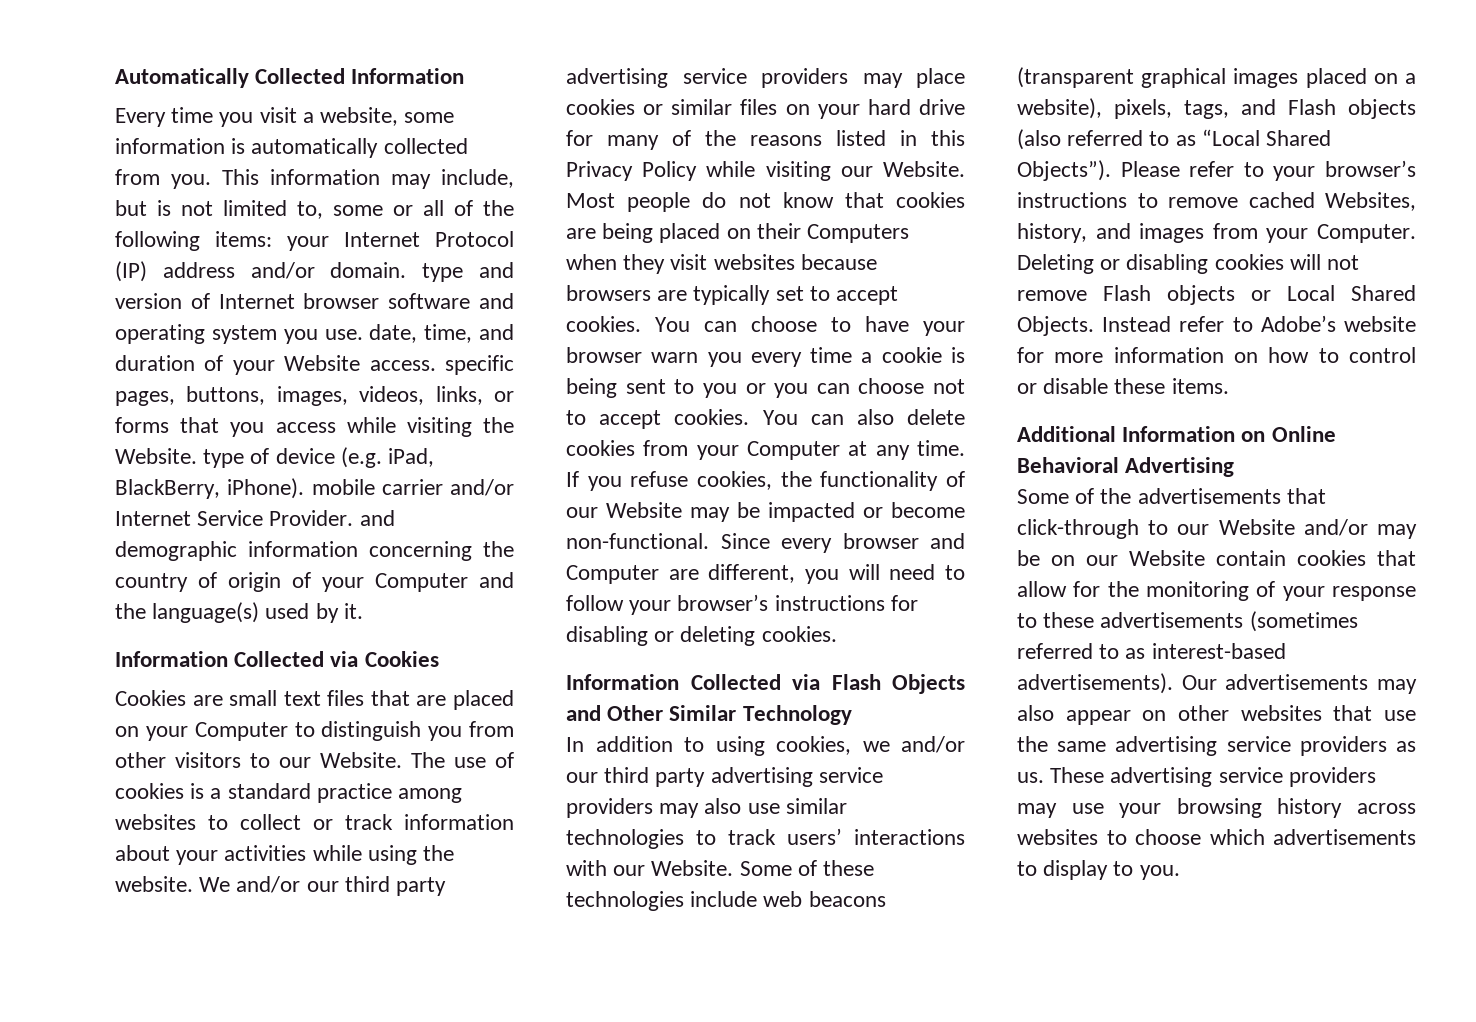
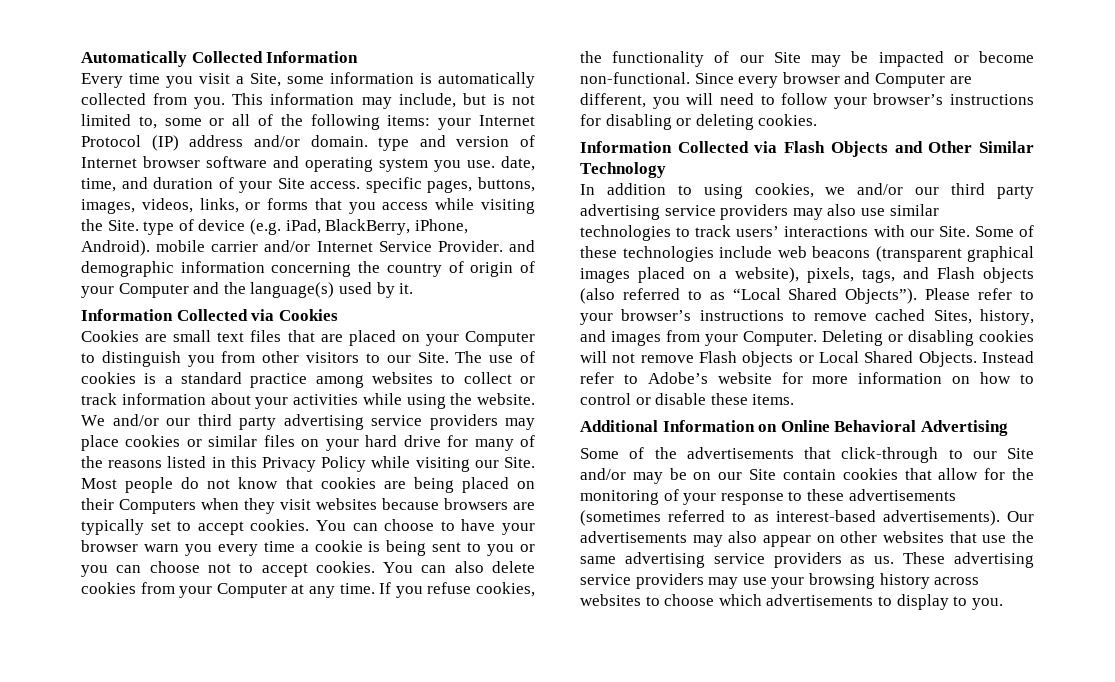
- Every time you visit a website, some information is automatically collected from you.
+ Every time you visit a Site, some information is automatically collected from you.
- your Internet Protocol (IP) address and/or domain. type and version of Internet browser software and operating system you use. date, time, and duration of your Website access. specific pages, buttons, images, videos, links, or forms that you access while visiting the Website. type of device (e.g. iPad, BlackBerry, iPhone). mobile carrier and/or Internet Service Provider. and demographic information concerning the country of origin of your Computer and the language(s) used by it.
+ your Internet Protocol (IP) address and/or domain. type and version of Internet browser software and operating system you use. date, time, and duration of your Site access. specific pages, buttons, images, videos, links, or forms that you access while visiting the Site. type of device (e.g. iPad, BlackBerry, iPhone, Android). mobile carrier and/or Internet Service Provider. and demographic information concerning the country of origin of your Computer and the language(s) used by it.
- Cookies are small text files that are placed on your Computer to distinguish you from other visitors to our Website.
+ Cookies are small text files that are placed on your Computer to distinguish you from other visitors to our Site.
- We and/or our third party advertising service providers may place cookies or similar files on your hard drive for many of the reasons listed in this Privacy Policy while visiting our Website.
+ We and/or our third party advertising service providers may place cookies or similar files on your hard drive for many of the reasons listed in this Privacy Policy while visiting our Site.
- If you refuse cookies, the functionality of our Website may be impacted or become non-functional.
+ If you refuse cookies, the functionality of our Site may be impacted or become non-functional.
- In addition to using cookies, we and/or our third party advertising service providers may also use similar technologies to track users’ interactions with our Website.
+ In addition to using cookies, we and/or our third party advertising service providers may also use similar technologies to track users’ interactions with our Site.
- Please refer to your browser’s instructions to remove cached Websites, history, and images from your Computer.
+ Please refer to your browser’s instructions to remove cached Sites, history, and images from your Computer.
- Some of the advertisements that click-through to our Website and/or may be on our Website contain cookies that allow for the monitoring of your response to these advertisements (sometimes referred to as interest-based advertisements).
+ Some of the advertisements that click-through to our Site and/or may be on our Site contain cookies that allow for the monitoring of your response to these advertisements (sometimes referred to as interest-based advertisements).

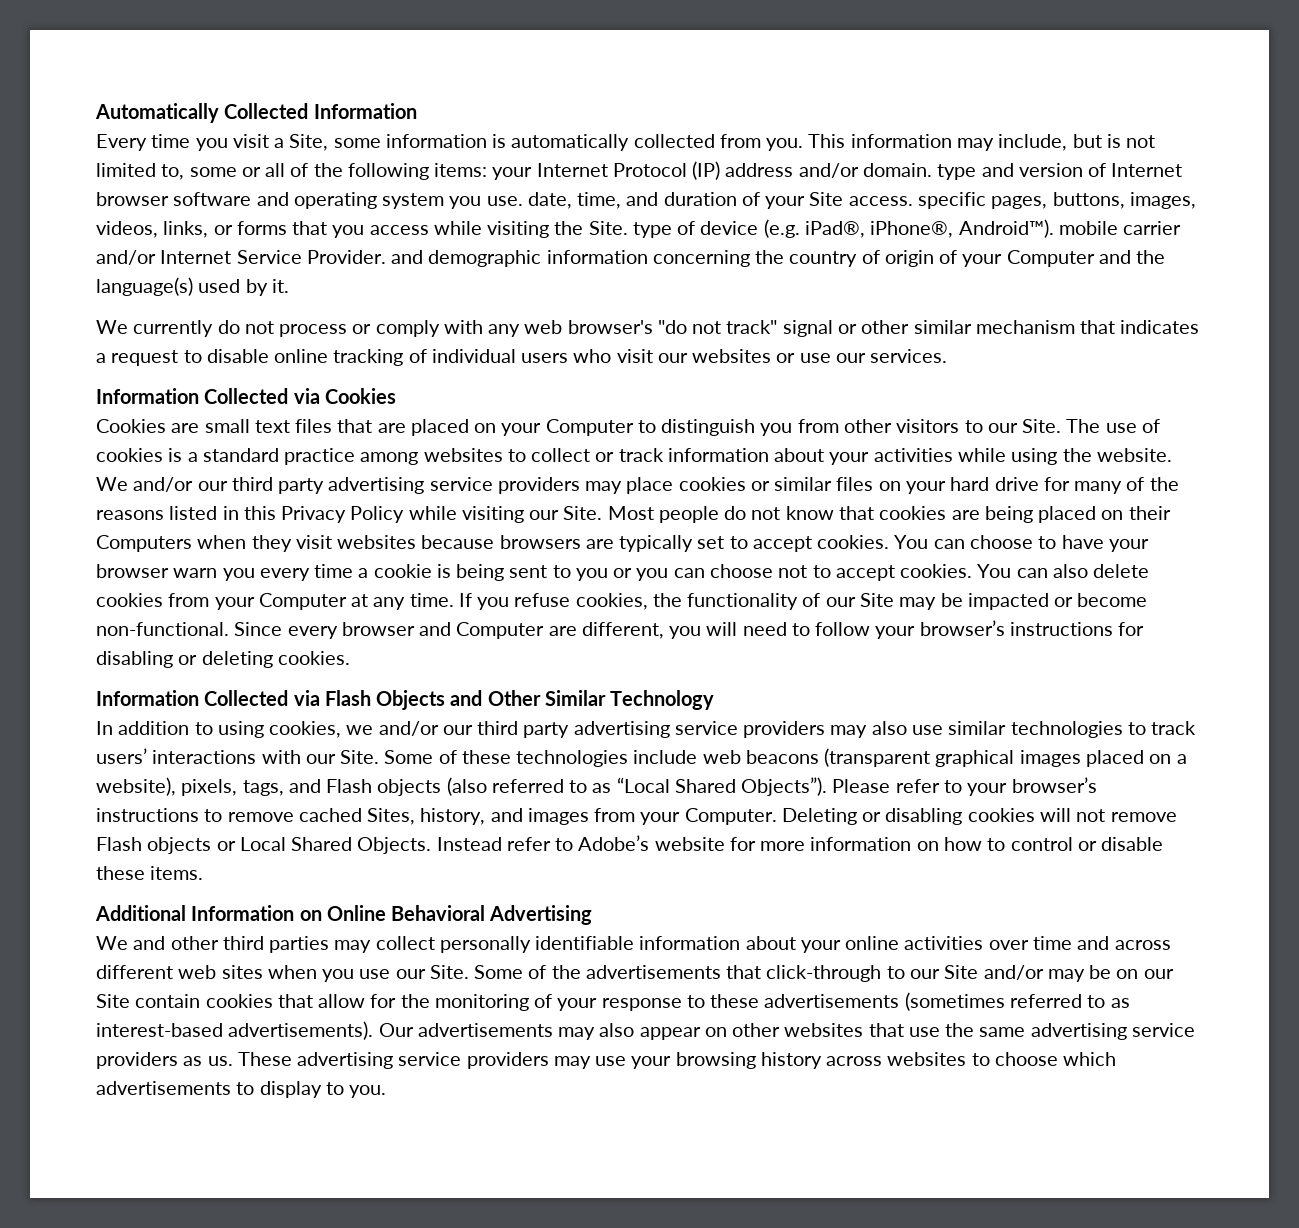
- your Internet Protocol (IP) address and/or domain. type and version of Internet browser software and operating system you use. date, time, and duration of your Site access. specific pages, buttons, images, videos, links, or forms that you access while visiting the Site. type of device (e.g. iPad, BlackBerry, iPhone, Android). mobile carrier and/or Internet Service Provider. and demographic information concerning the country of origin of your Computer and the language(s) used by it.
+ your Internet Protocol (IP) address and/or domain. type and version of Internet browser software and operating system you use. date, time, and duration of your Site access. specific pages, buttons, images, videos, links, or forms that you access while visiting the Site. type of device (e.g. iPad®, iPhone®, Android™). mobile carrier and/or Internet Service Provider. and demographic information concerning the country of origin of your Computer and the language(s) used by it.
+ We currently do not process or comply with any web browser's "do not track" signal or other similar mechanism that indicates a request to disable online tracking of individual users who visit our websites or use our services.
+ We and other third parties may collect personally identifiable information about your online activities over time and across different web sites when you use our Site.

